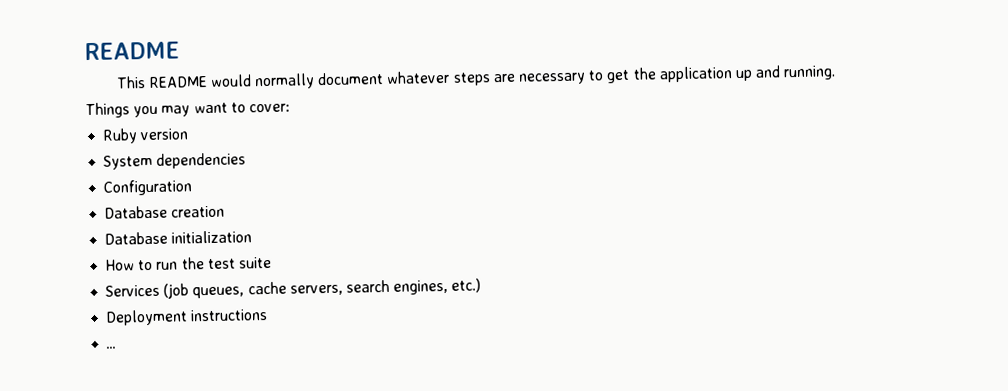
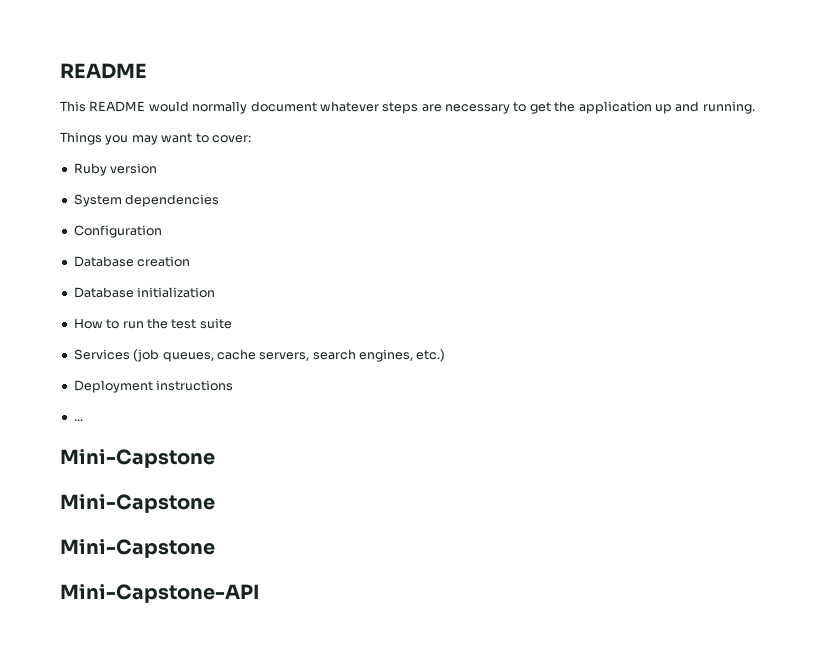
  ...
+ Mini-Capstone
+ Mini-Capstone
+ Mini-Capstone
+ Mini-Capstone-API

